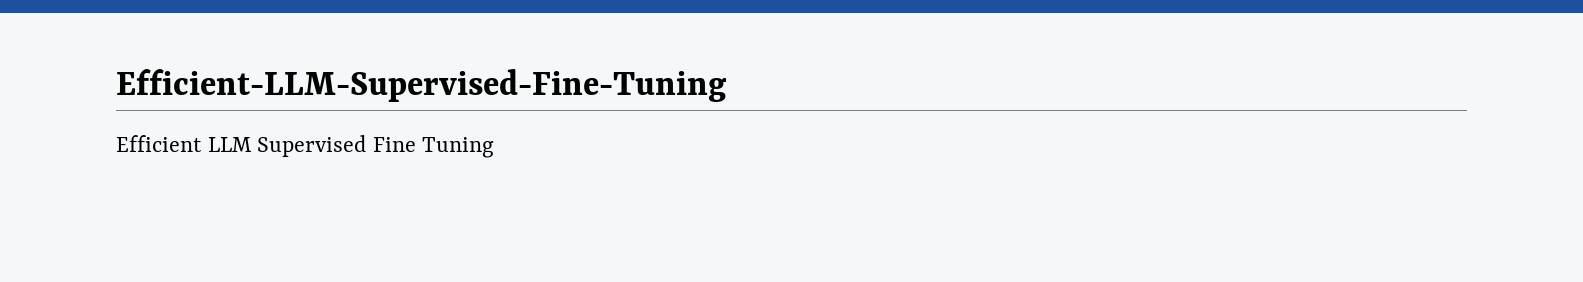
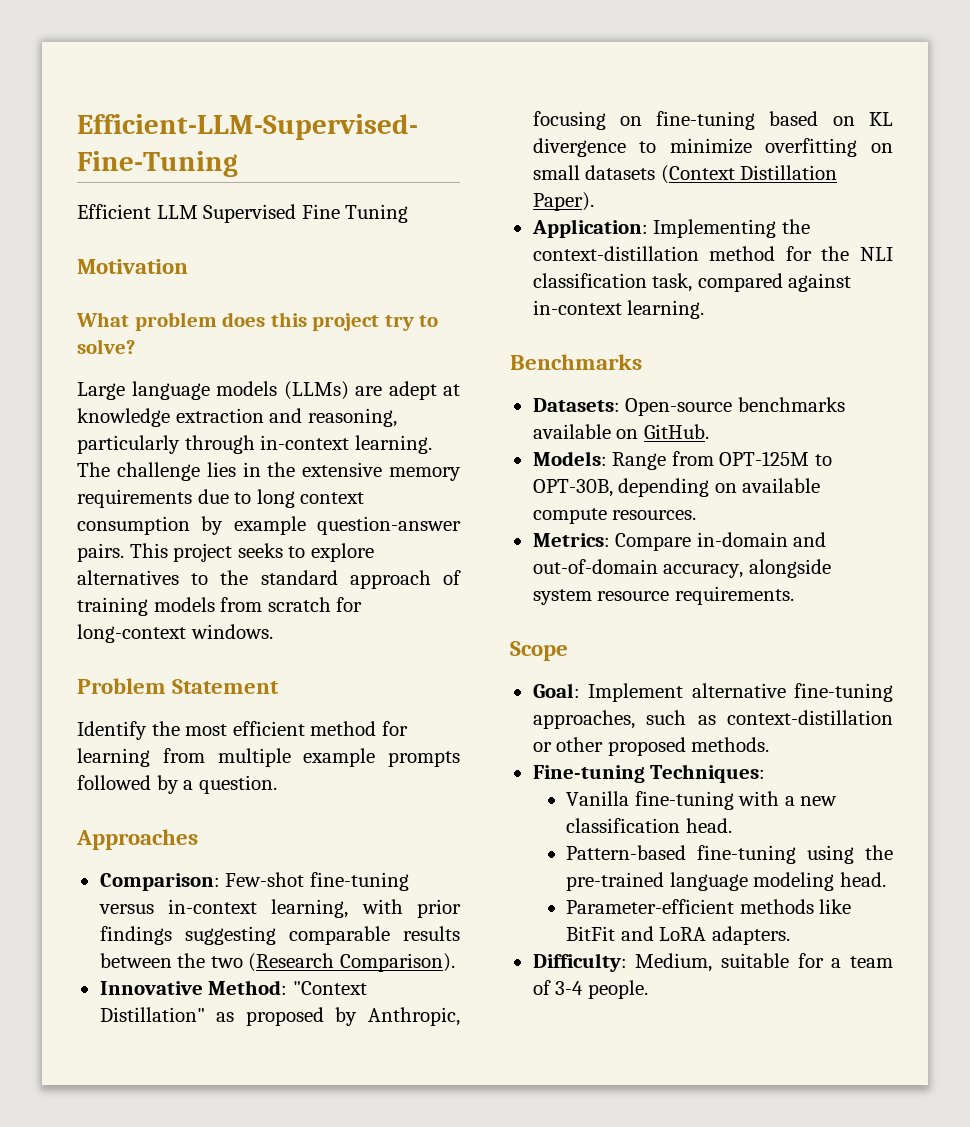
+ Motivation
+ What problem does this project try to solve?
+ Large language models (LLMs) are adept at knowledge extraction and reasoning, particularly through in-context learning. The challenge lies in the extensive memory requirements due to long context consumption by example question-answer pairs. This project seeks to explore alternatives to the standard approach of training models from scratch for long-context windows.
+ Problem Statement
+ Identify the most efficient method for learning from multiple example prompts followed by a question.
+ Approaches
+ Comparison: Few-shot fine-tuning versus in-context learning, with prior findings suggesting comparable results between the two (Research Comparison).
+ Innovative Method: "Context Distillation" as proposed by Anthropic, focusing on fine-tuning based on KL divergence to minimize overfitting on small datasets (Context Distillation Paper).
+ Application: Implementing the context-distillation method for the NLI classification task, compared against in-context learning.
+ Benchmarks
+ Datasets: Open-source benchmarks available on GitHub.
+ Models: Range from OPT-125M to OPT-30B, depending on available compute resources.
+ Metrics: Compare in-domain and out-of-domain accuracy, alongside system resource requirements.
+ Scope
+ Goal: Implement alternative fine-tuning approaches, such as context-distillation or other proposed methods.
+ Fine-tuning Techniques:
+ Vanilla fine-tuning with a new classification head.
+ Pattern-based fine-tuning using the pre-trained language modeling head.
+ Parameter-efficient methods like BitFit and LoRA adapters.
+ Difficulty: Medium, suitable for a team of 3-4 people.

